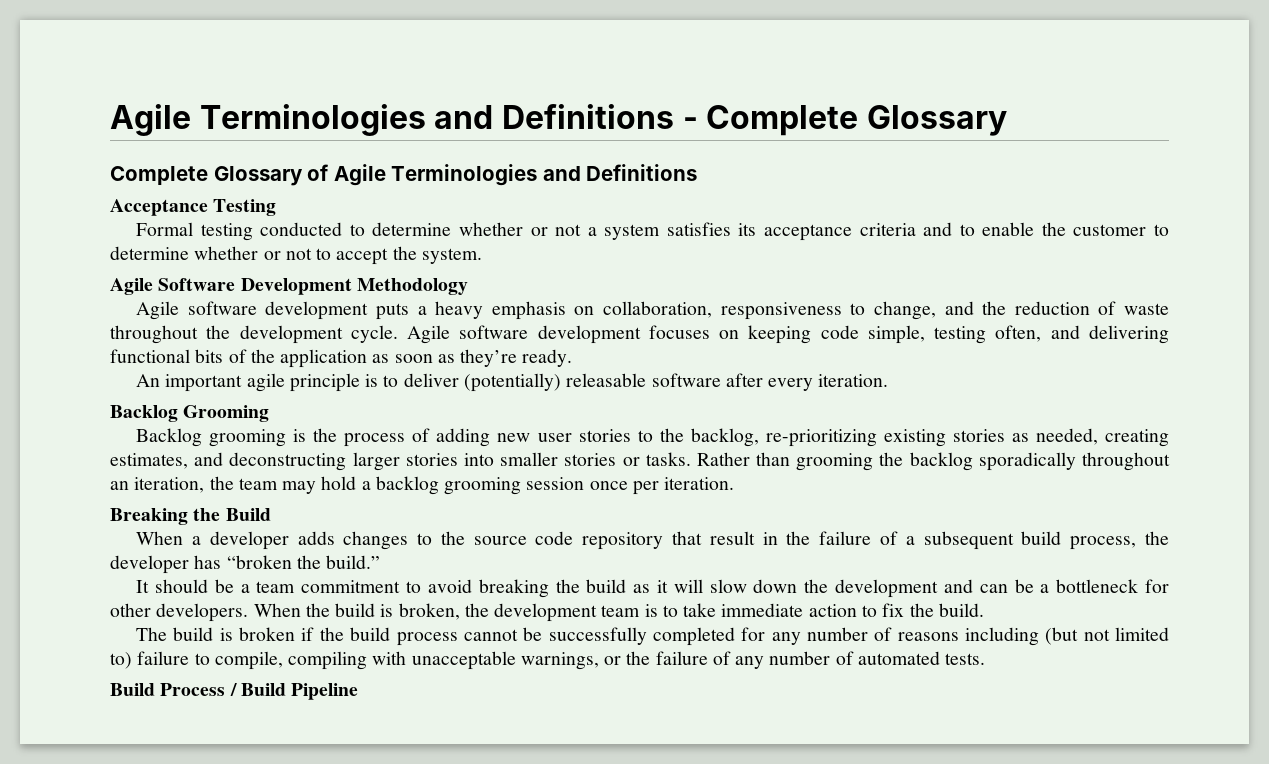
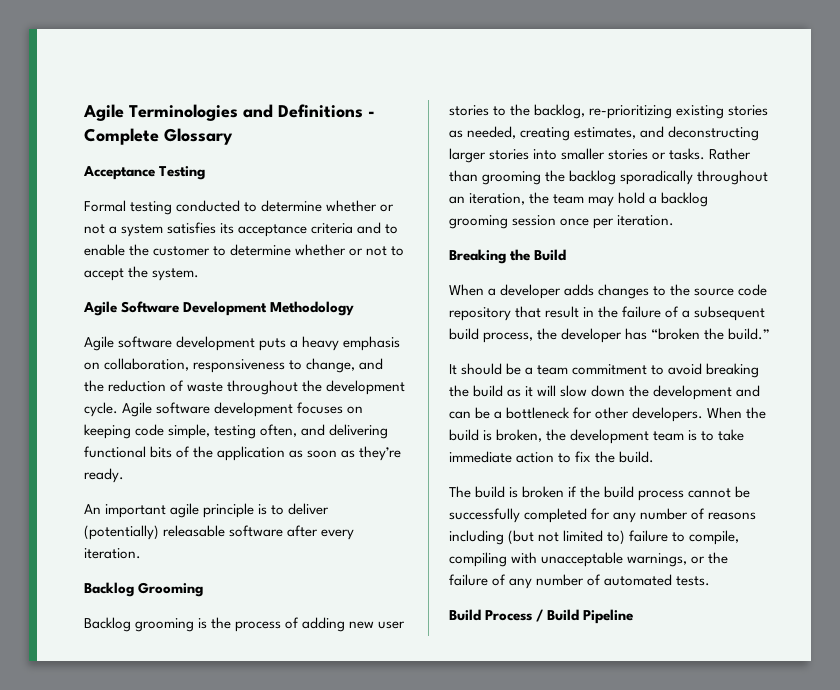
- Complete Glossary of Agile Terminologies and Definitions

